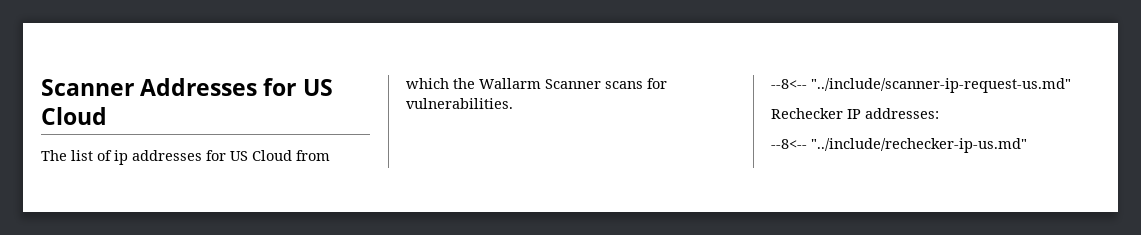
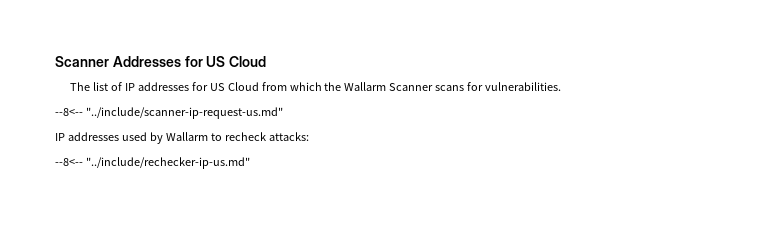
- The list of ip addresses for US Cloud from which the Wallarm Scanner scans for vulnerabilities.
+ The list of IP addresses for US Cloud from which the Wallarm Scanner scans for vulnerabilities.
- Rechecker IP addresses:
+ IP addresses used by Wallarm to recheck attacks:

